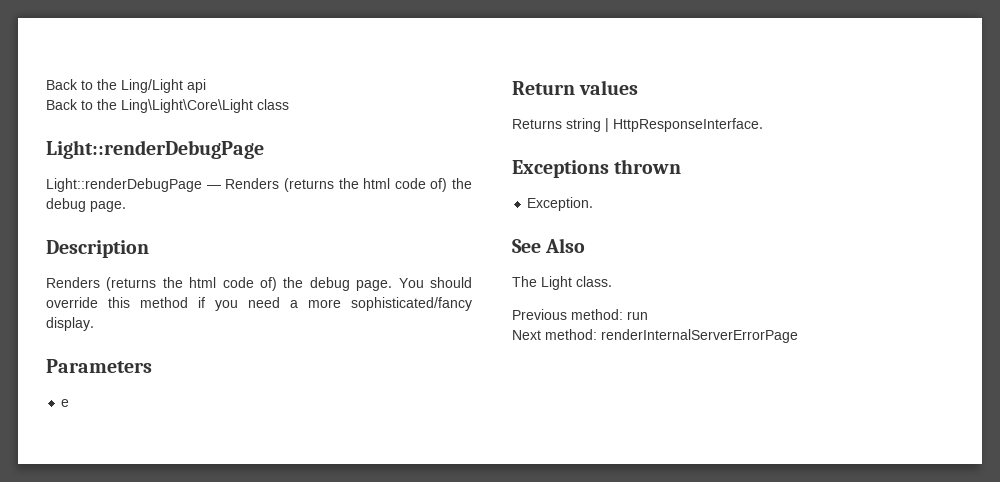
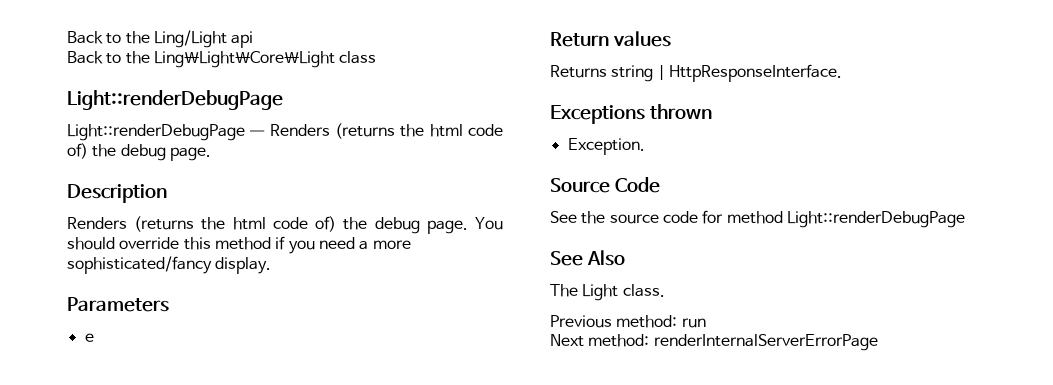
+ Source Code
+ See the source code for method Light::renderDebugPage

